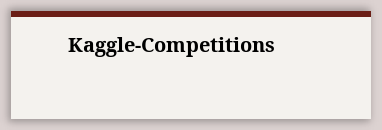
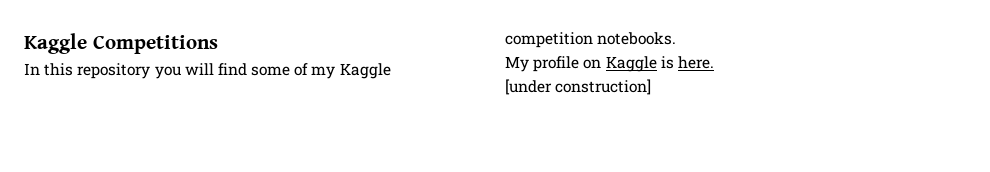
- Kaggle-Competitions
+ Kaggle Competitions
+ In this repository you will find some of my Kaggle competition notebooks.
+ My profile on Kaggle is here.
+ [under construction]

